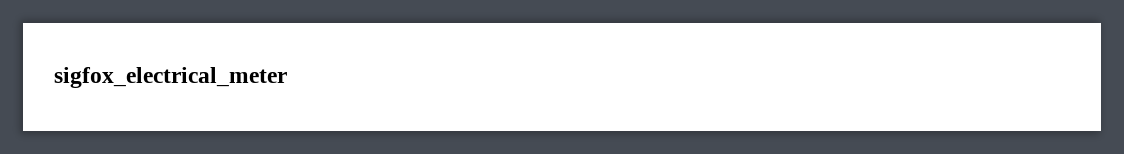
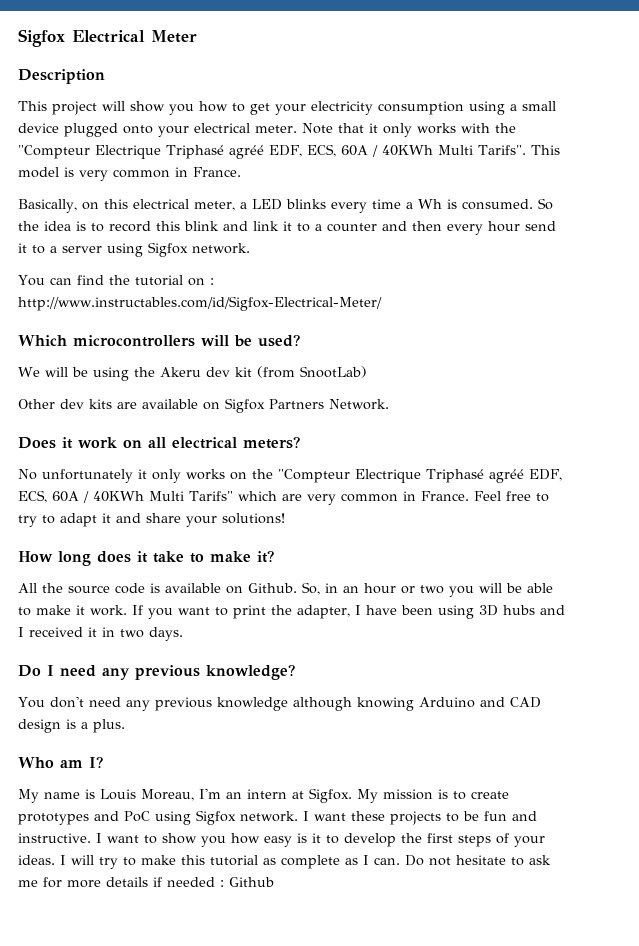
- sigfox_electrical_meter
+ Sigfox Electrical Meter
+ Description
+ This project will show you how to get your electricity consumption using a small device plugged onto your electrical meter. Note that it only works with the "Compteur Electrique Triphasé agréé EDF, ECS, 60A / 40KWh Multi Tarifs". This model is very common in France.
+ Basically, on this electrical meter, a LED blinks every time a Wh is consumed. So the idea is to record this blink and link it to a counter and then every hour send it to a server using Sigfox network.
+ You can find the tutorial on : http://www.instructables.com/id/Sigfox-Electrical-Meter/
+ Which microcontrollers will be used?
+ We will be using the Akeru dev kit (from SnootLab)
+ Other dev kits are available on Sigfox Partners Network.
+ Does it work on all electrical meters?
+ No unfortunately it only works on the "Compteur Electrique Triphasé agréé EDF, ECS, 60A / 40KWh Multi Tarifs" which are very common in France. Feel free to try to adapt it and share your solutions!
+ How long does it take to make it?
+ All the source code is available on Github. So, in an hour or two you will be able to make it work. If you want to print the adapter, I have been using 3D hubs and I received it in two days.
+ Do I need any previous knowledge?
+ You don't need any previous knowledge although knowing Arduino and CAD design is a plus.
+ Who am I?
+ My name is Louis Moreau, I'm an intern at Sigfox. My mission is to create prototypes and PoC using Sigfox network. I want these projects to be fun and instructive. I want to show you how easy is it to develop the first steps of your ideas. I will try to make this tutorial as complete as I can. Do not hesitate to ask me for more details if needed : Github

